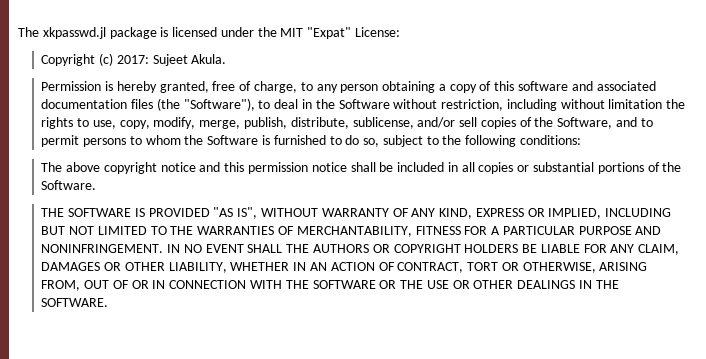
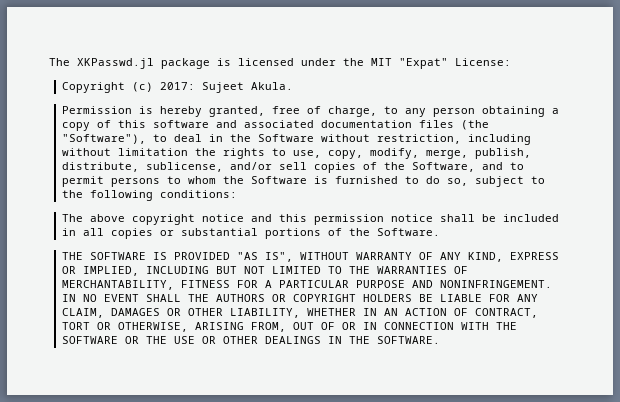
- The xkpasswd.jl package is licensed under the MIT "Expat" License:
+ The XKPasswd.jl package is licensed under the MIT "Expat" License:

